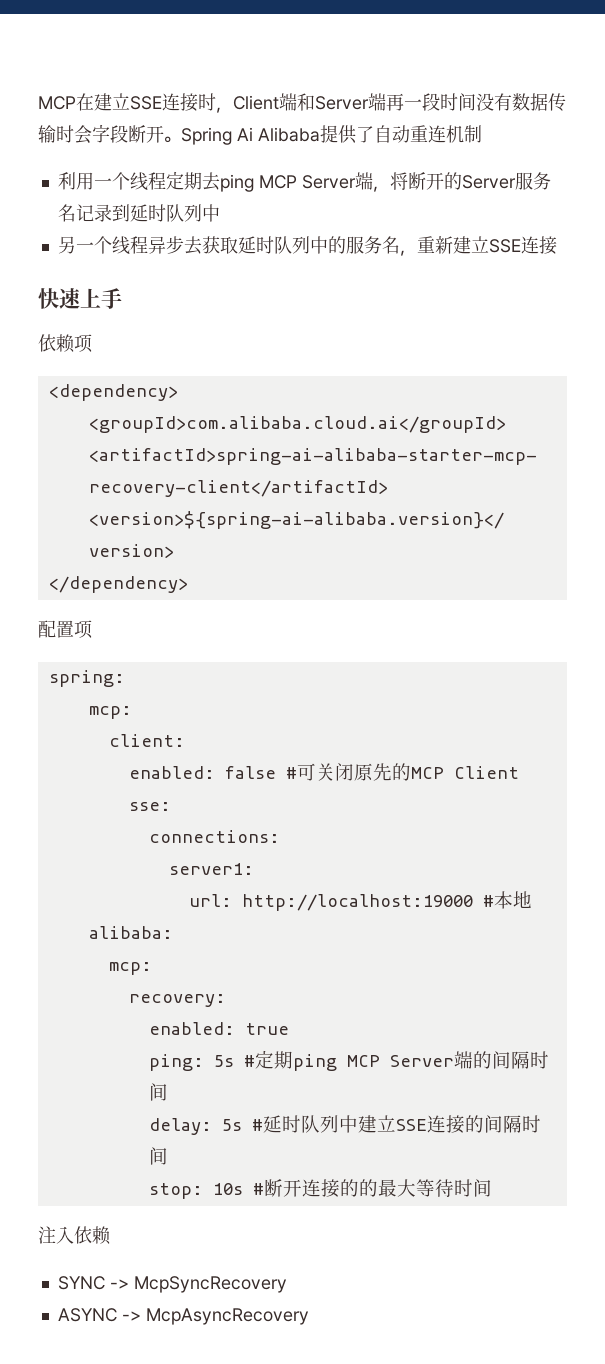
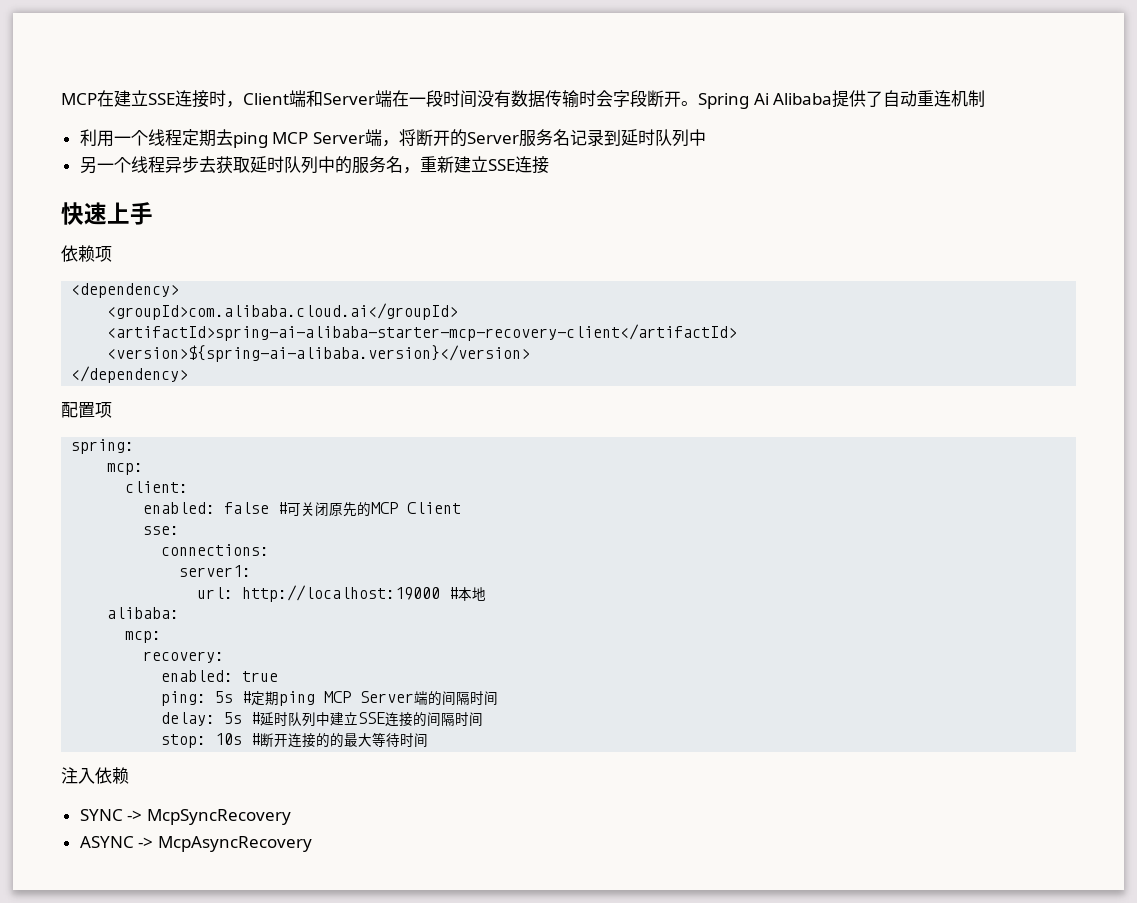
- MCP在建立SSE连接时，Client端和Server端再一段时间没有数据传输时会字段断开。
+ MCP在建立SSE连接时，Client端和Server端在一段时间没有数据传输时会字段断开。

